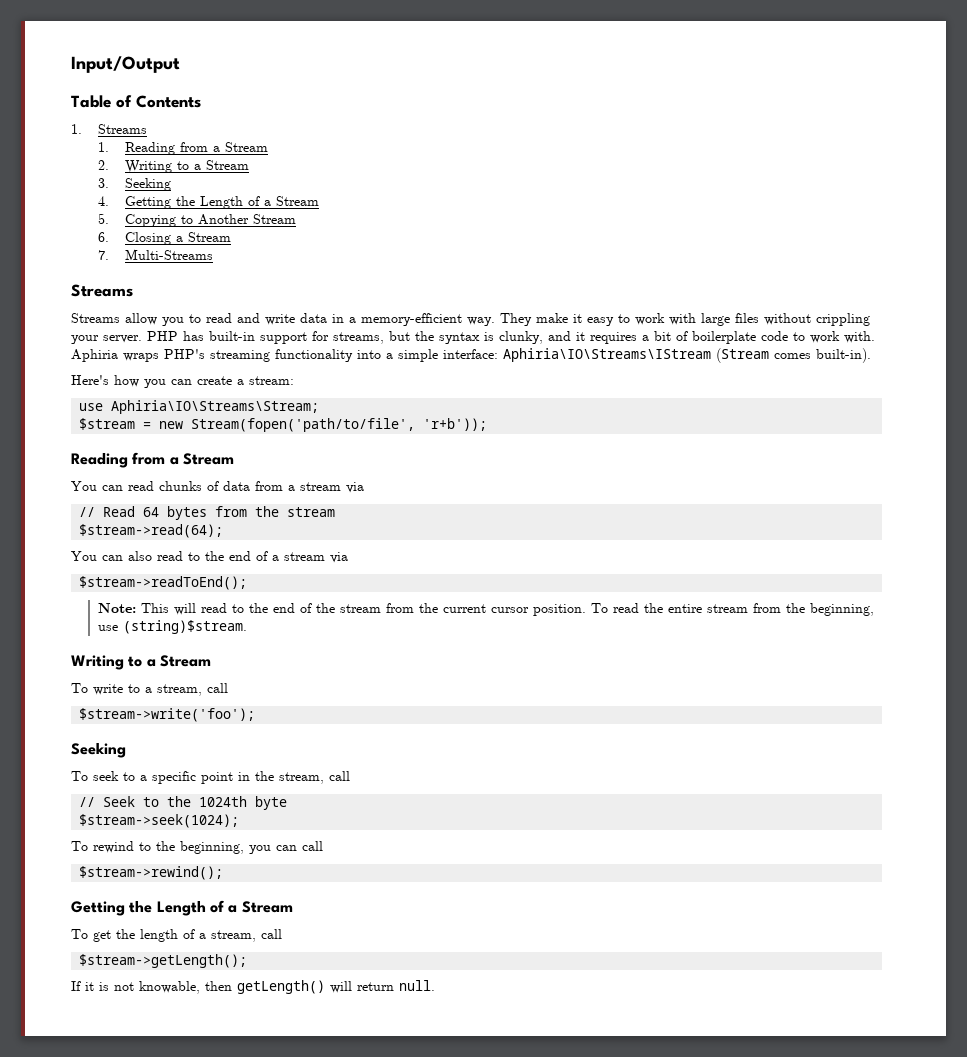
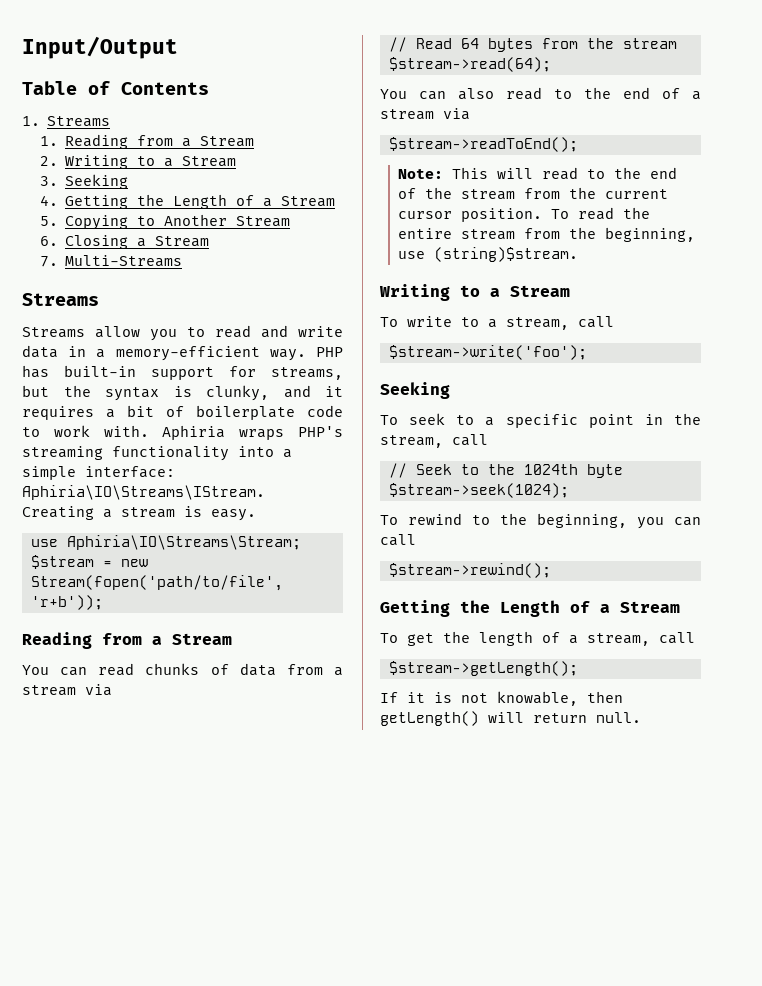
- They make it easy to work with large files without crippling your server.
- Aphiria wraps PHP's streaming functionality into a simple interface: Aphiria\IO\Streams\IStream (Stream comes built-in).
- Here's how you can create a stream:
+ Aphiria wraps PHP's streaming functionality into a simple interface: Aphiria\IO\Streams\IStream. Creating a stream is easy.

